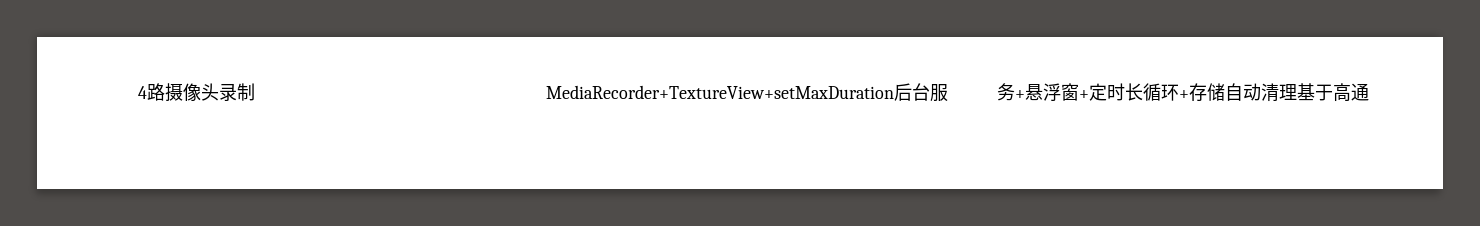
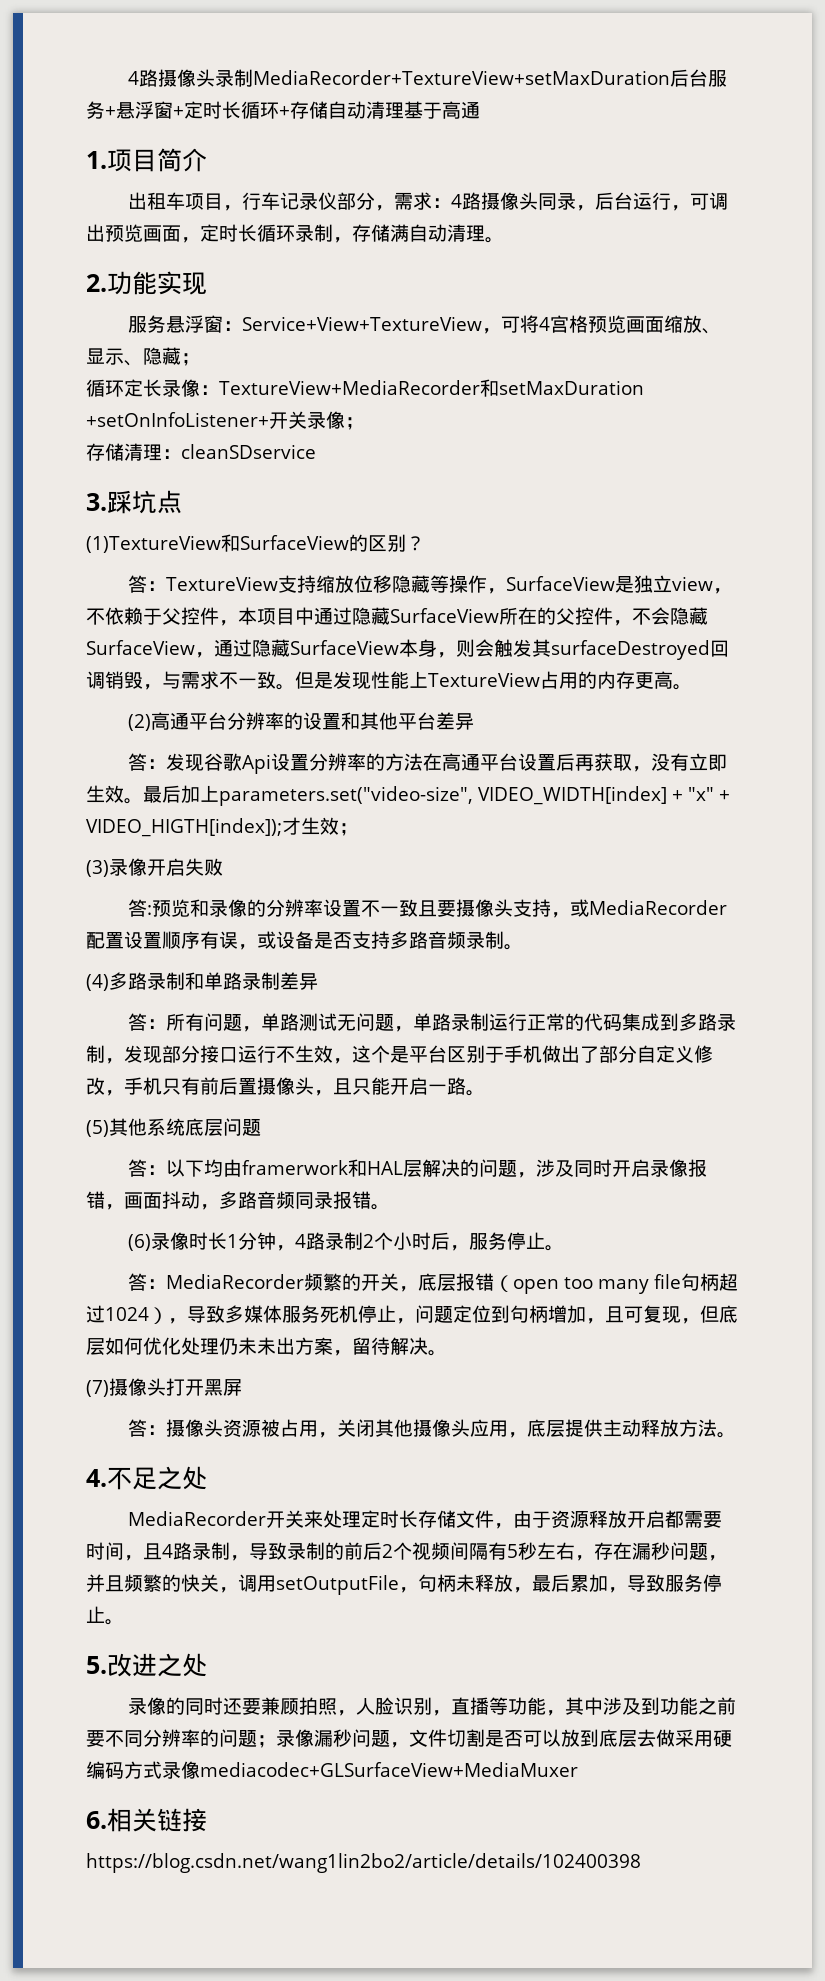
+ 1.项目简介
+ 出租车项目，行车记录仪部分，需求：4路摄像头同录，后台运行，可调出预览画面，定时长循环录制，存储满自动清理。
+ 2.功能实现
+ 服务悬浮窗：Service+View+TextureView，可将4宫格预览画面缩放、显示、隐藏；
+ 循环定长录像：TextureView+MediaRecorder和setMaxDuration +setOnInfoListener+开关录像；
+ 存储清理：cleanSDservice
+ 3.踩坑点
+ (1)TextureView和SurfaceView的区别？
+ 答：TextureView支持缩放位移隐藏等操作，SurfaceView是独立view，不依赖于父控件，本项目中通过隐藏SurfaceView所在的父控件，不会隐藏SurfaceView，通过隐藏SurfaceView本身，则会触发其surfaceDestroyed回调销毁，与需求不一致。但是发现性能上TextureView占用的内存更高。
+ (2)高通平台分辨率的设置和其他平台差异
+ 答：发现谷歌Api设置分辨率的方法在高通平台设置后再获取，没有立即生效。最后加上parameters.set("video-size", VIDEO_WIDTH[index] + "x" + VIDEO_HIGTH[index]);才生效；
+ (3)录像开启失败
+ 答:预览和录像的分辨率设置不一致且要摄像头支持，或MediaRecorder配置设置顺序有误，或设备是否支持多路音频录制。
+ (4)多路录制和单路录制差异
+ 答：所有问题，单路测试无问题，单路录制运行正常的代码集成到多路录制，发现部分接口运行不生效，这个是平台区别于手机做出了部分自定义修改，手机只有前后置摄像头，且只能开启一路。
+ (5)其他系统底层问题
+ 答：以下均由framerwork和HAL层解决的问题，涉及同时开启录像报错，画面抖动，多路音频同录报错。
+ (6)录像时长1分钟，4路录制2个小时后，服务停止。
+ 答：MediaRecorder频繁的开关，底层报错（open too many file句柄超过1024），导致多媒体服务死机停止，问题定位到句柄增加，且可复现，但底层如何优化处理仍未未出方案，留待解决。
+ (7)摄像头打开黑屏
+ 答：摄像头资源被占用，关闭其他摄像头应用，底层提供主动释放方法。
+ 4.不足之处
+ MediaRecorder开关来处理定时长存储文件，由于资源释放开启都需要时间，且4路录制，导致录制的前后2个视频间隔有5秒左右，存在漏秒问题，并且频繁的快关，调用setOutputFile，句柄未释放，最后累加，导致服务停止。
+ 5.改进之处
+ 录像的同时还要兼顾拍照，人脸识别，直播等功能，其中涉及到功能之前要不同分辨率的问题；录像漏秒问题，文件切割是否可以放到底层去做采用硬编码方式录像mediacodec+GLSurfaceView+MediaMuxer
+ 6.相关链接
+ https://blog.csdn.net/wang1lin2bo2/article/details/102400398

